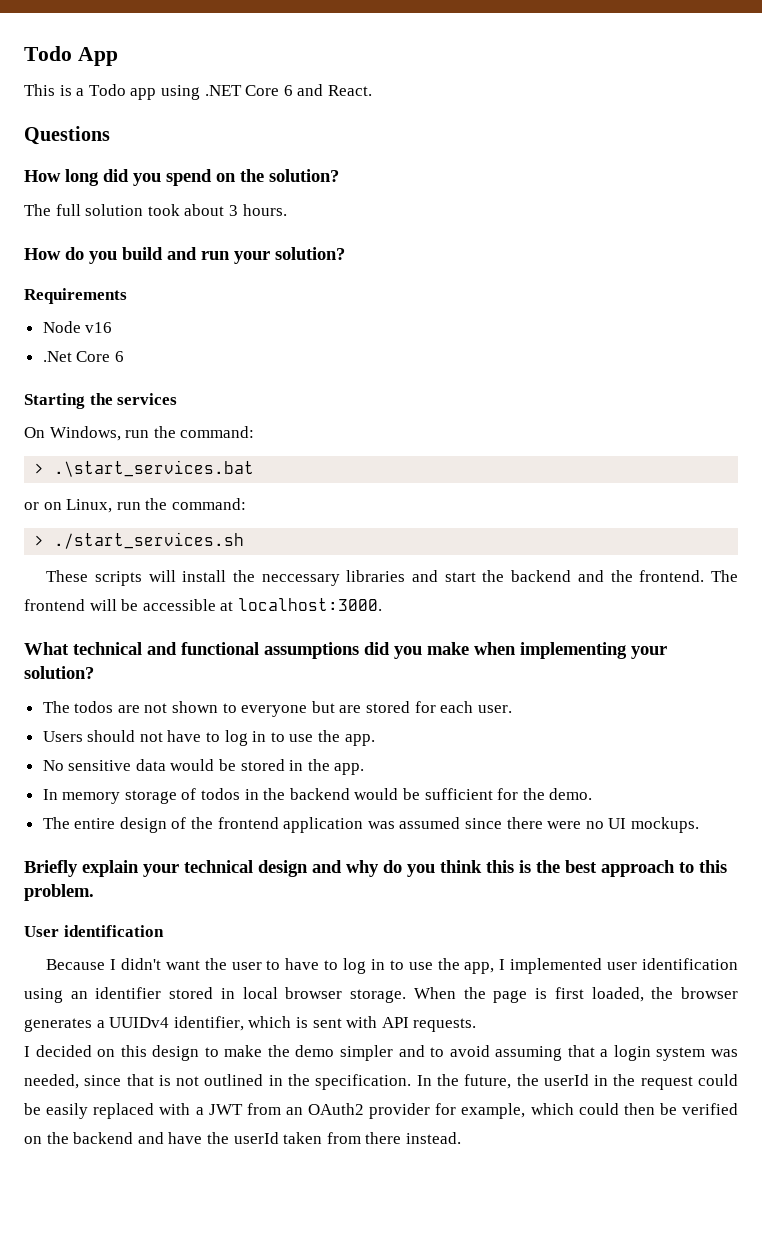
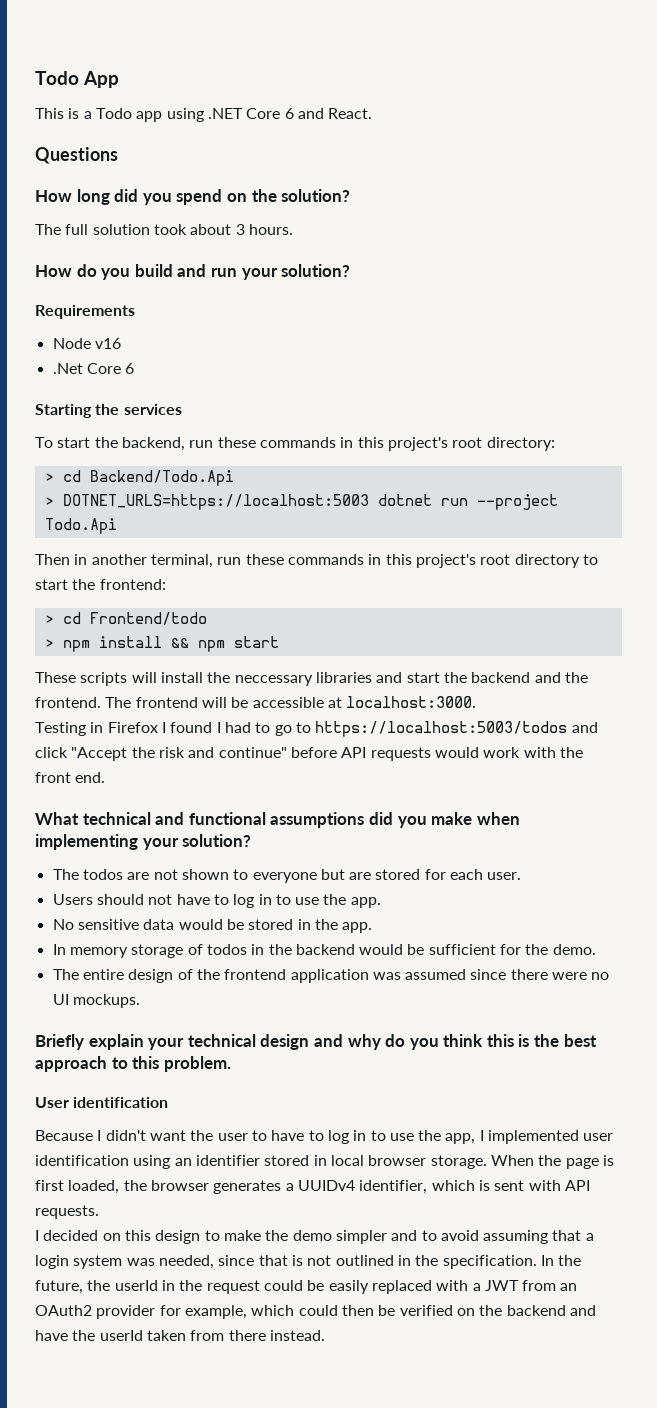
- On Windows, run the command:
- > .\start_services.bat
- or on Linux, run the command:
- > ./start_services.sh
+ To start the backend, run these commands in this project's root directory:
+ > cd Backend/Todo.Api
+ > DOTNET_URLS=https://localhost:5003 dotnet run --project Todo.Api
+ Then in another terminal, run these commands in this project's root directory to start the frontend:
+ > cd Frontend/todo
+ > npm install && npm start
+ Testing in Firefox I found I had to go to https://localhost:5003/todos and click "Accept the risk and continue" before API requests would work with the front end.

